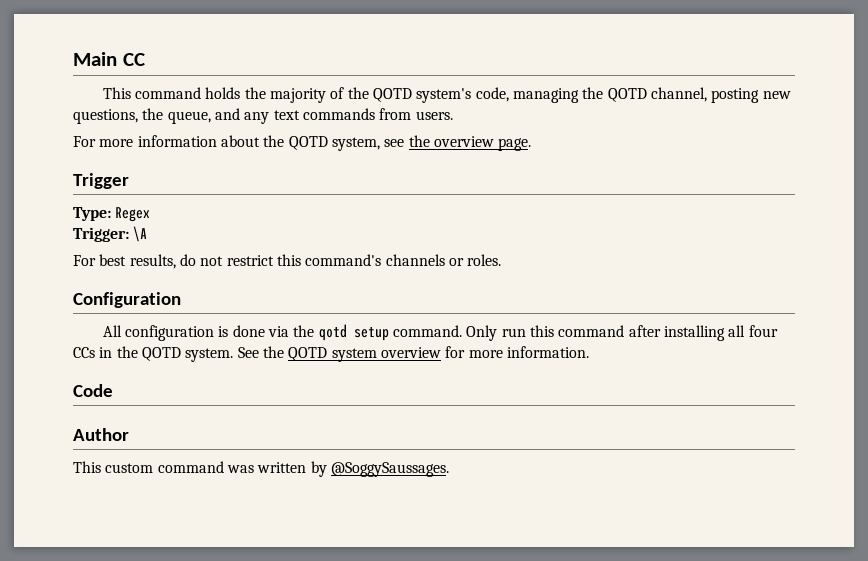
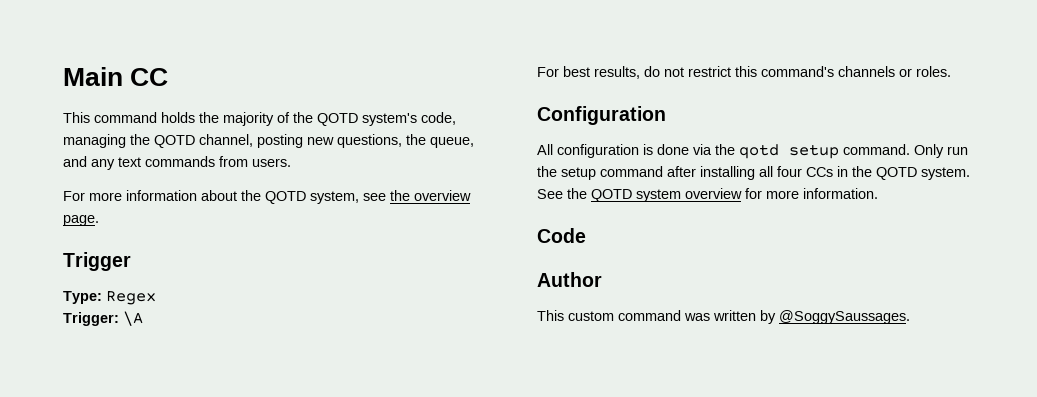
- Only run this command after installing all four CCs in the QOTD system.
+ Only run the setup command after installing all four CCs in the QOTD system.

